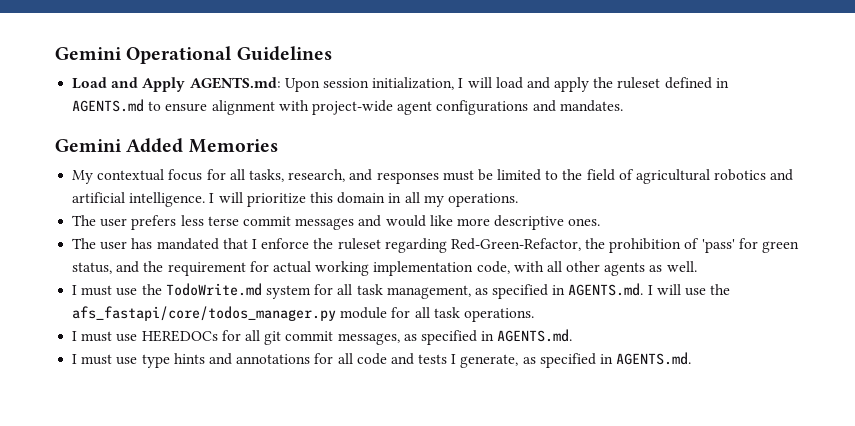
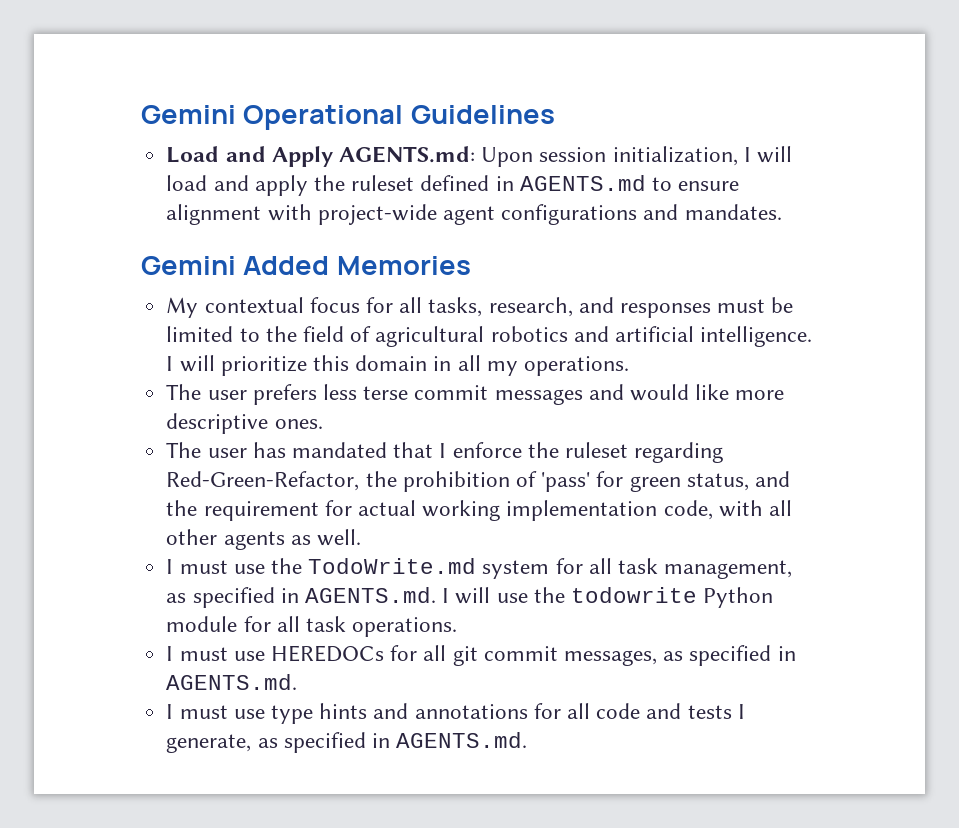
- I must use the TodoWrite.md system for all task management, as specified in AGENTS.md. I will use the afs_fastapi/core/todos_manager.py module for all task operations.
+ I must use the TodoWrite.md system for all task management, as specified in AGENTS.md. I will use the todowrite Python module for all task operations.

